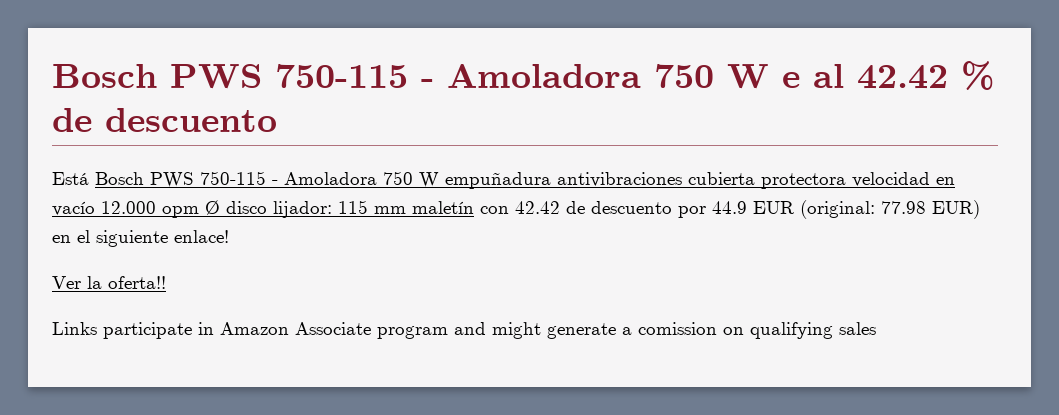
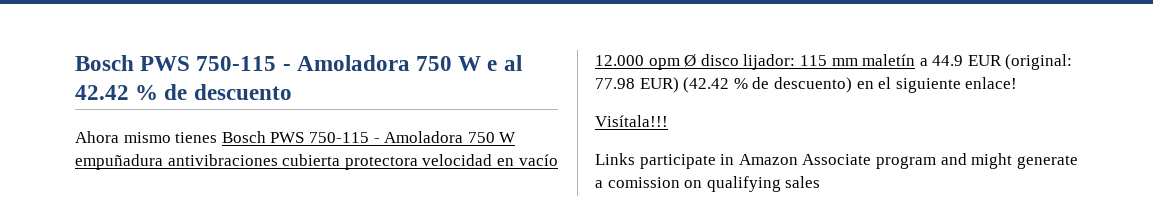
- Está Bosch PWS 750-115 - Amoladora 750 W empuñadura antivibraciones cubierta protectora velocidad en vacío 12.000 opm Ø disco lijador: 115 mm maletín con 42.42 de descuento por 44.9 EUR (original: 77.98 EUR) en el siguiente enlace!
+ Ahora mismo tienes Bosch PWS 750-115 - Amoladora 750 W empuñadura antivibraciones cubierta protectora velocidad en vacío 12.000 opm Ø disco lijador: 115 mm maletín a 44.9 EUR (original: 77.98 EUR) (42.42 % de descuento) en el siguiente enlace!
- Ver la oferta!!
+ Visítala!!!

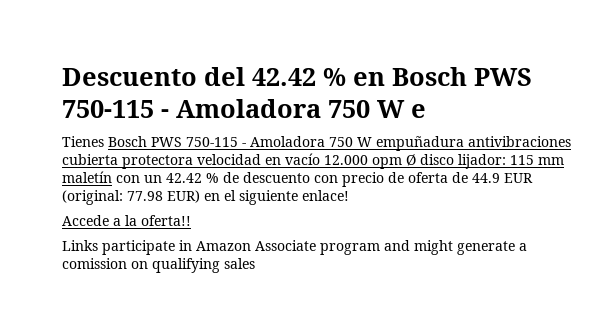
- Bosch PWS 750-115 - Amoladora 750 W e al 42.42 % de descuento
- Ahora mismo tienes Bosch PWS 750-115 - Amoladora 750 W empuñadura antivibraciones cubierta protectora velocidad en vacío 12.000 opm Ø disco lijador: 115 mm maletín a 44.9 EUR (original: 77.98 EUR) (42.42 % de descuento) en el siguiente enlace!
+ Descuento del 42.42 % en Bosch PWS 750-115 - Amoladora 750 W e
+ Tienes Bosch PWS 750-115 - Amoladora 750 W empuñadura antivibraciones cubierta protectora velocidad en vacío 12.000 opm Ø disco lijador: 115 mm maletín con un 42.42 % de descuento con precio de oferta de 44.9 EUR (original: 77.98 EUR) en el siguiente enlace!
- Visítala!!!
+ Accede a la oferta!!

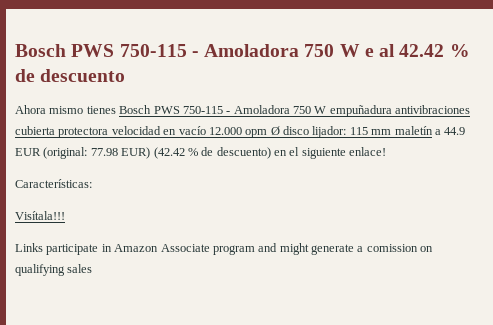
- Descuento del 42.42 % en Bosch PWS 750-115 - Amoladora 750 W e
- Tienes Bosch PWS 750-115 - Amoladora 750 W empuñadura antivibraciones cubierta protectora velocidad en vacío 12.000 opm Ø disco lijador: 115 mm maletín con un 42.42 % de descuento con precio de oferta de 44.9 EUR (original: 77.98 EUR) en el siguiente enlace!
+ Bosch PWS 750-115 - Amoladora 750 W e al 42.42 % de descuento
+ Ahora mismo tienes Bosch PWS 750-115 - Amoladora 750 W empuñadura antivibraciones cubierta protectora velocidad en vacío 12.000 opm Ø disco lijador: 115 mm maletín a 44.9 EUR (original: 77.98 EUR) (42.42 % de descuento) en el siguiente enlace!
- Accede a la oferta!!
+ Características:
+ Visítala!!!

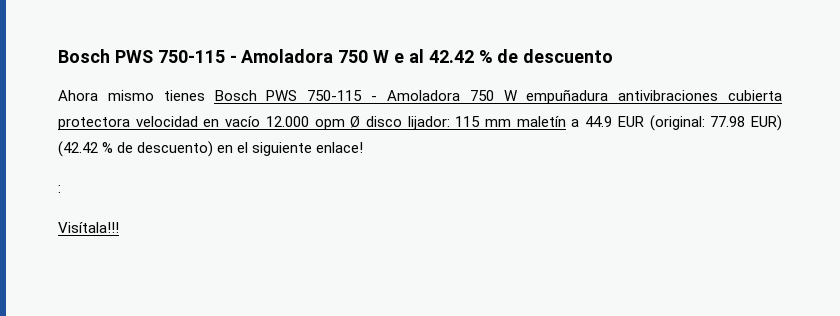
- Características:
+ :
- Links participate in Amazon Associate program and might generate a comission on qualifying sales

